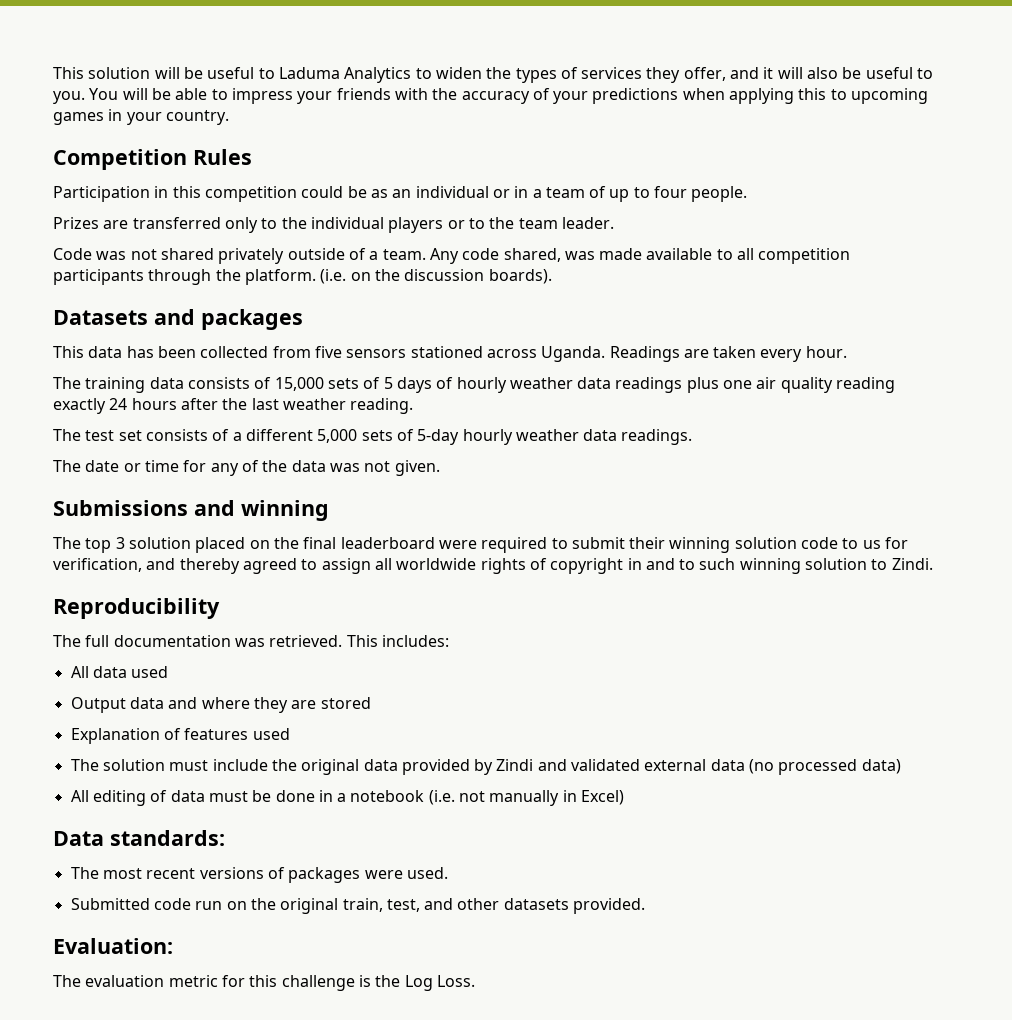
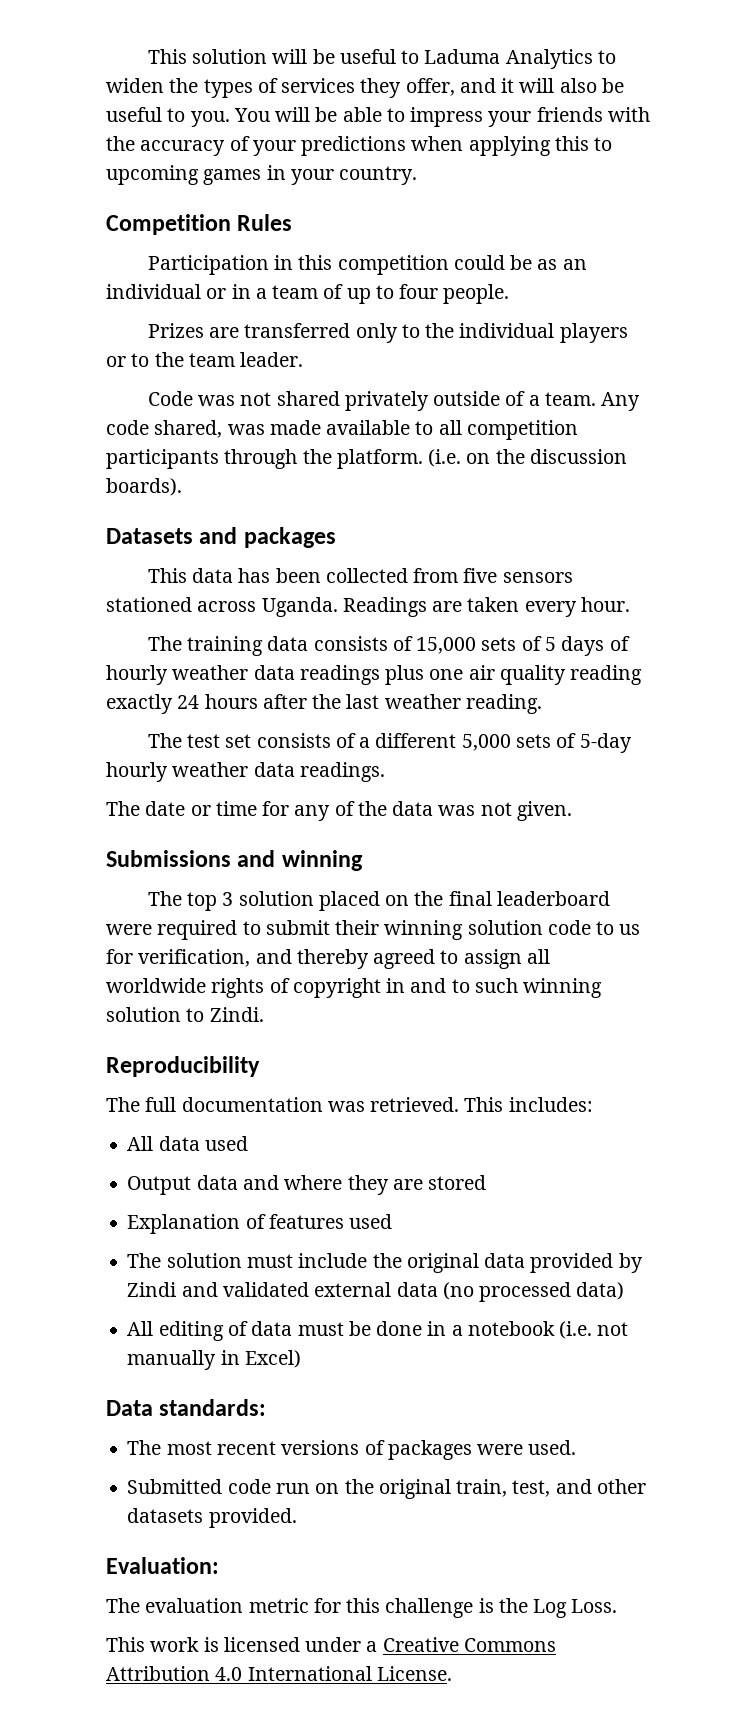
+ This work is licensed under a Creative Commons Attribution 4.0 International License.

